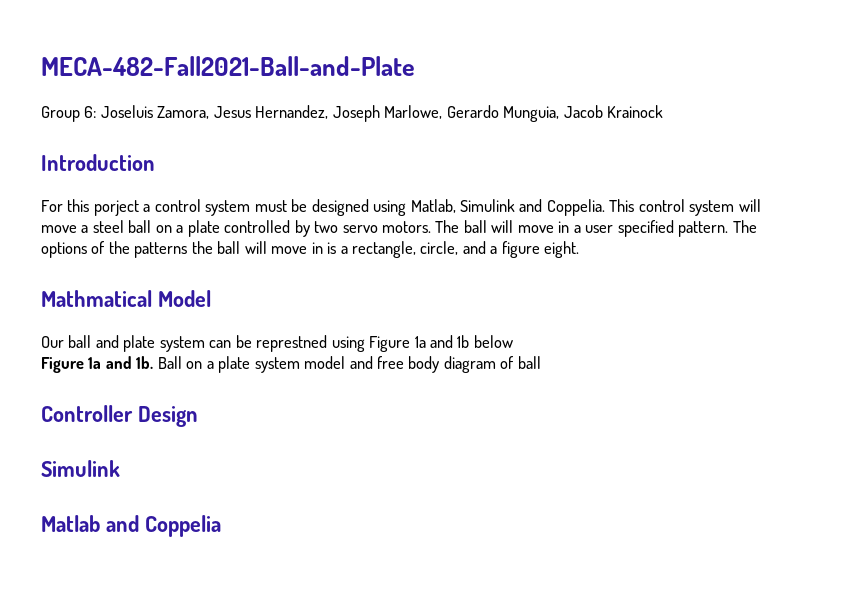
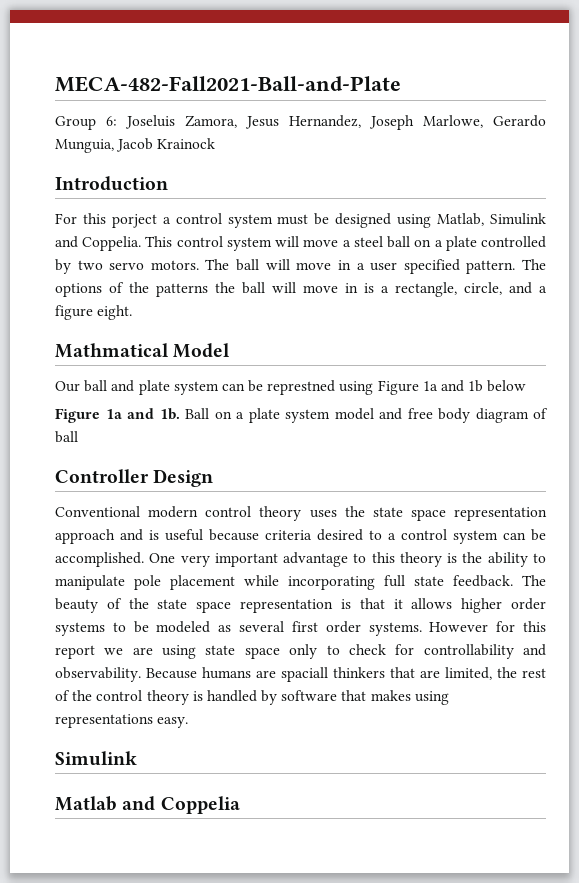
+ Conventional modern control theory uses the state space representation approach and is useful because criteria desired to a control system can be accomplished. One very important advantage to this theory is the ability to manipulate pole placement while incorporating full state feedback. The beauty of the state space representation is that it allows higher order systems to be modeled as several first order systems. However for this report we are using state space only to check for controllability and observability. Because humans are spaciall thinkers that are limited, the rest of the control theory is handled by software that makes using representations easy.

